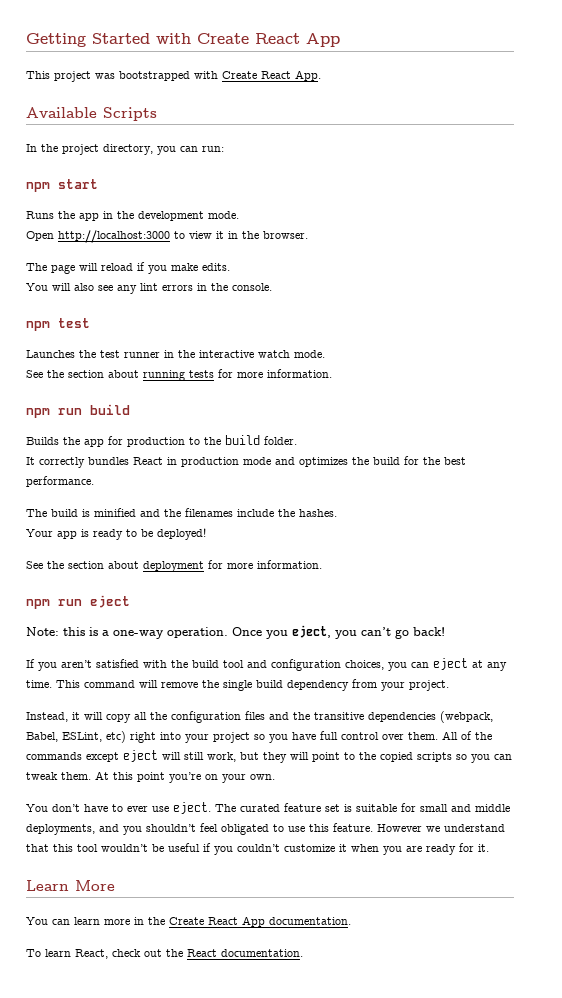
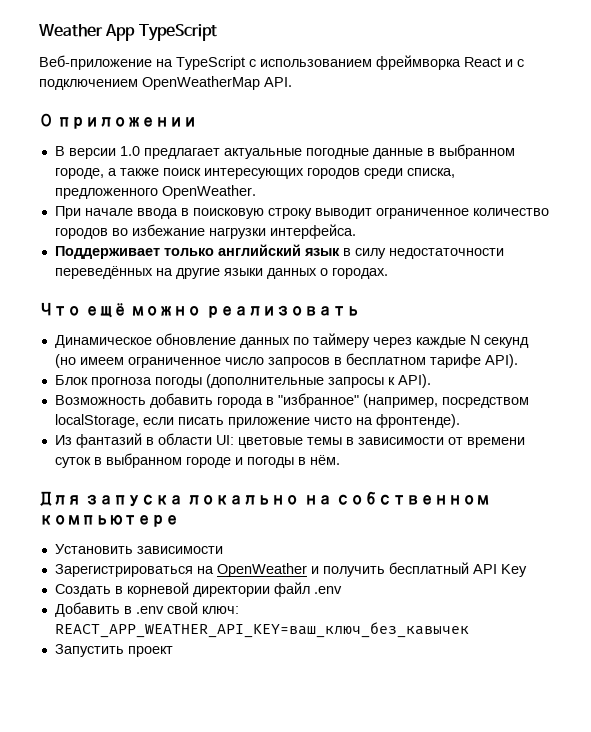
- Getting Started with Create React App
- This project was bootstrapped with Create React App.
- Available Scripts
- In the project directory, you can run:
- npm start
- Runs the app in the development mode.
- Open http://localhost:3000 to view it in the browser.
- The page will reload if you make edits.
- You will also see any lint errors in the console.
- npm test
- Launches the test runner in the interactive watch mode.
- See the section about running tests for more information.
- npm run build
- Builds the app for production to the build folder.
- It correctly bundles React in production mode and optimizes the build for the best performance.
- The build is minified and the filenames include the hashes.
- Your app is ready to be deployed!
- See the section about deployment for more information.
- npm run eject
- Note: this is a one-way operation. Once you eject, you can’t go back!
- If you aren’t satisfied with the build tool and configuration choices, you can eject at any time. This command will remove the single build dependency from your project.
- Instead, it will copy all the configuration files and the transitive dependencies (webpack, Babel, ESLint, etc) right into your project so you have full control over them. All of the commands except eject will still work, but they will point to the copied scripts so you can tweak them. At this point you’re on your own.
- You don’t have to ever use eject. The curated feature set is suitable for small and middle deployments, and you shouldn’t feel obligated to use this feature. However we understand that this tool wouldn’t be useful if you couldn’t customize it when you are ready for it.
- Learn More
- You can learn more in the Create React App documentation.
- To learn React, check out the React documentation.
+ Weather App TypeScript
+ Веб-приложение на TypeScript с использованием фреймворка React и с подключением OpenWeatherMap API.
+ О приложении
+ В версии 1.0 предлагает актуальные погодные данные в выбранном городе, а также поиск интересующих городов среди списка, предложенного OpenWeather.
+ При начале ввода в поисковую строку выводит ограниченное количество городов во избежание нагрузки интерфейса.
+ Поддерживает только английский язык в силу недостаточности переведённых на другие языки данных о городах.
+ Что ещё можно реализовать
+ Динамическое обновление данных по таймеру через каждые N секунд (но имеем ограниченное число запросов в бесплатном тарифе API).
+ Блок прогноза погоды (дополнительные запросы к API).
+ Возможность добавить города в "избранное" (например, посредством localStorage, если писать приложение чисто на фронтенде).
+ Из фантазий в области UI: цветовые темы в зависимости от времени суток в выбранном городе и погоды в нём.
+ Для запуска локально на собственном компьютере
+ Установить зависимости
+ Зарегистрироваться на OpenWeather и получить бесплатный API Key
+ Создать в корневой директории файл .env
+ Добавить в .env свой ключ: REACT_APP_WEATHER_API_KEY=ваш_ключ_без_кавычек
+ Запустить проект

